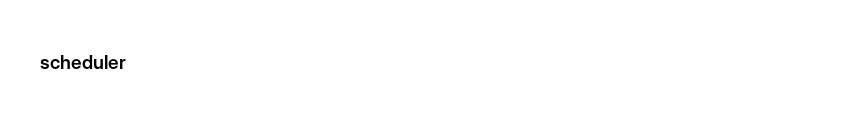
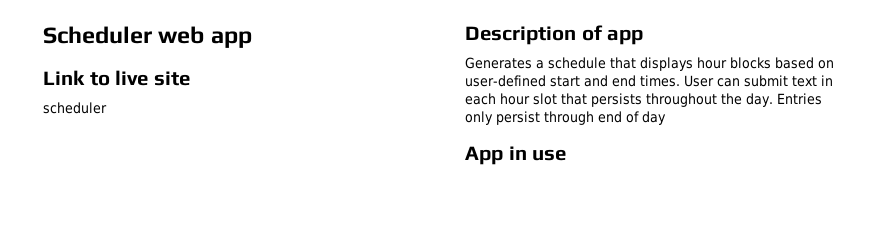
+ Scheduler web app
+ Link to live site
  scheduler
+ Description of app
+ Generates a schedule that displays hour blocks based on user-defined start and end times. User can submit text in each hour slot that persists throughout the day. Entries only persist through end of day
+ App in use

